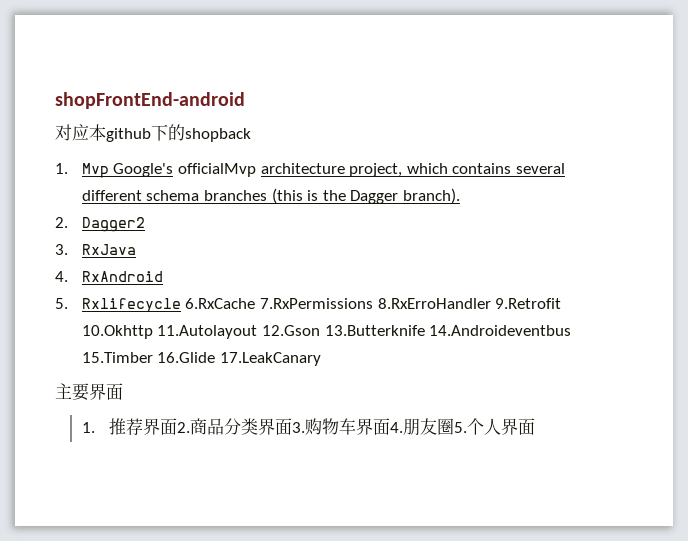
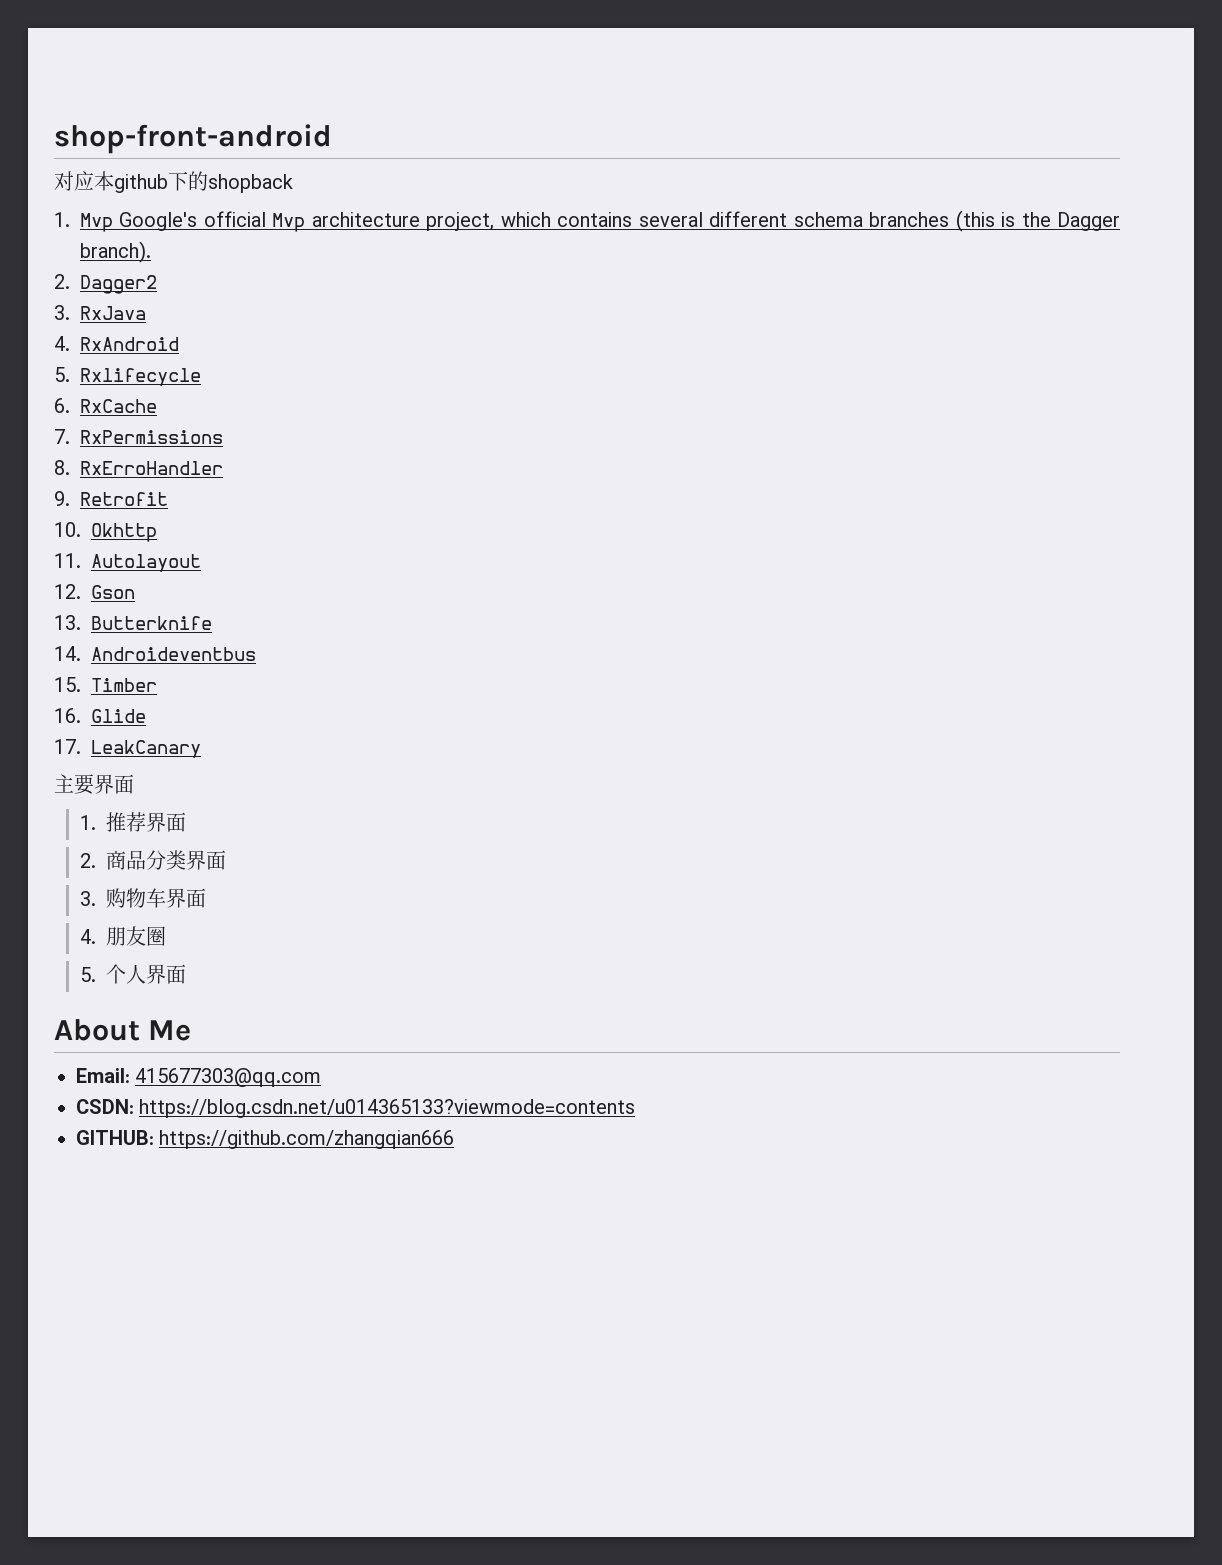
- shopFrontEnd-android
+ shop-front-android
- 1. Mvp Google's officialMvp architecture project, which contains several different schema branches (this is the Dagger branch).
+ 1. Mvp Google's official Mvp architecture project, which contains several different schema branches (this is the Dagger branch).
- 5. Rxlifecycle 6.RxCache 7.RxPermissions 8.RxErroHandler 9.Retrofit 10.Okhttp 11.Autolayout 12.Gson 13.Butterknife 14.Androideventbus 15.Timber 16.Glide 17.LeakCanary
+ 5. Rxlifecycle
+ 6. RxCache
+ 7. RxPermissions
+ 8. RxErroHandler
+ 9. Retrofit
+ 10. Okhttp
+ 11. Autolayout
+ 12. Gson
+ 13. Butterknife
+ 14. Androideventbus
+ 15. Timber
+ 16. Glide
+ 17. LeakCanary
- 1.推荐界面2.商品分类界面3.购物车界面4.朋友圈5.个人界面
+ 1.推荐界面
+ 2.商品分类界面
+ 3.购物车界面
+ 4.朋友圈
+ 5.个人界面
+ About Me
+ Email: 415677303@qq.com
+ CSDN: https://blog.csdn.net/u014365133?viewmode=contents
+ GITHUB: https://github.com/zhangqian666

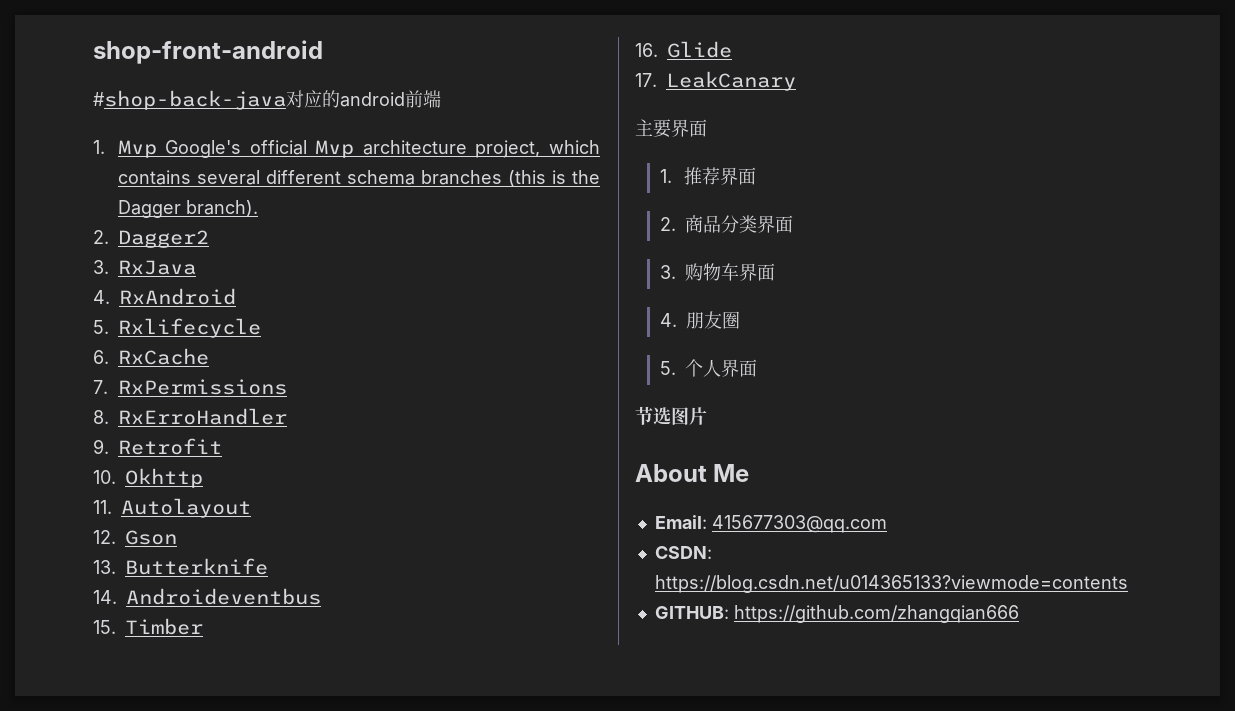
- 对应本github下的shopback
+ #shop-back-java对应的android前端
+ 节选图片

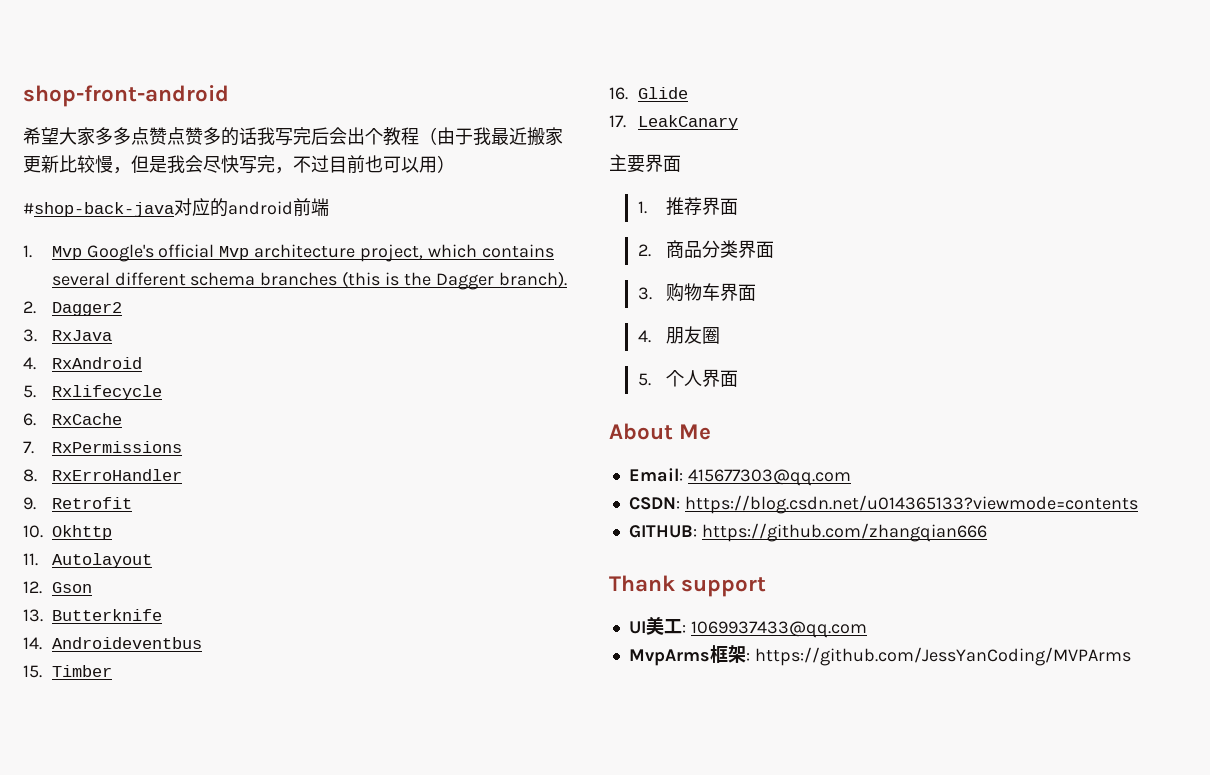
+ 希望大家多多点赞点赞多的话我写完后会出个教程（由于我最近搬家更新比较慢，但是我会尽快写完，不过目前也可以用）
- 节选图片
+ Thank support
+ UI美工: 1069937433@qq.com
+ MvpArms框架: https://github.com/JessYanCoding/MVPArms

